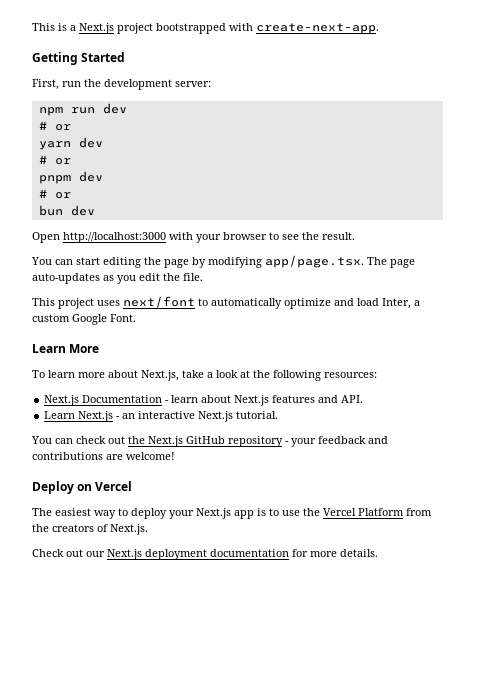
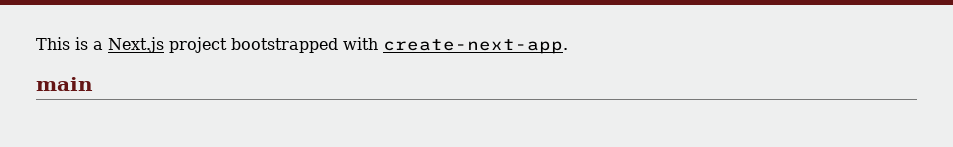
- Getting Started
- First, run the development server:
- npm run dev
- # or
- yarn dev
- # or
- pnpm dev
- # or
- bun dev
- Open http://localhost:3000 with your browser to see the result.
- You can start editing the page by modifying app/page.tsx. The page auto-updates as you edit the file.
- This project uses next/font to automatically optimize and load Inter, a custom Google Font.
- Learn More
- To learn more about Next.js, take a look at the following resources:
- Next.js Documentation - learn about Next.js features and API.
- Learn Next.js - an interactive Next.js tutorial.
- You can check out the Next.js GitHub repository - your feedback and contributions are welcome!
- Deploy on Vercel
- The easiest way to deploy your Next.js app is to use the Vercel Platform from the creators of Next.js.
- Check out our Next.js deployment documentation for more details.
+ main

